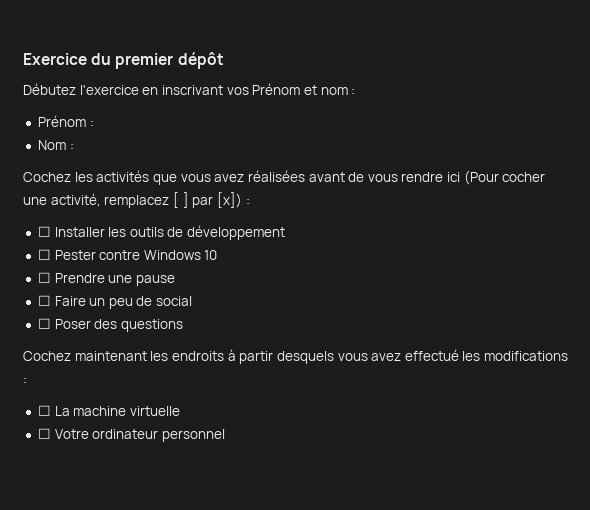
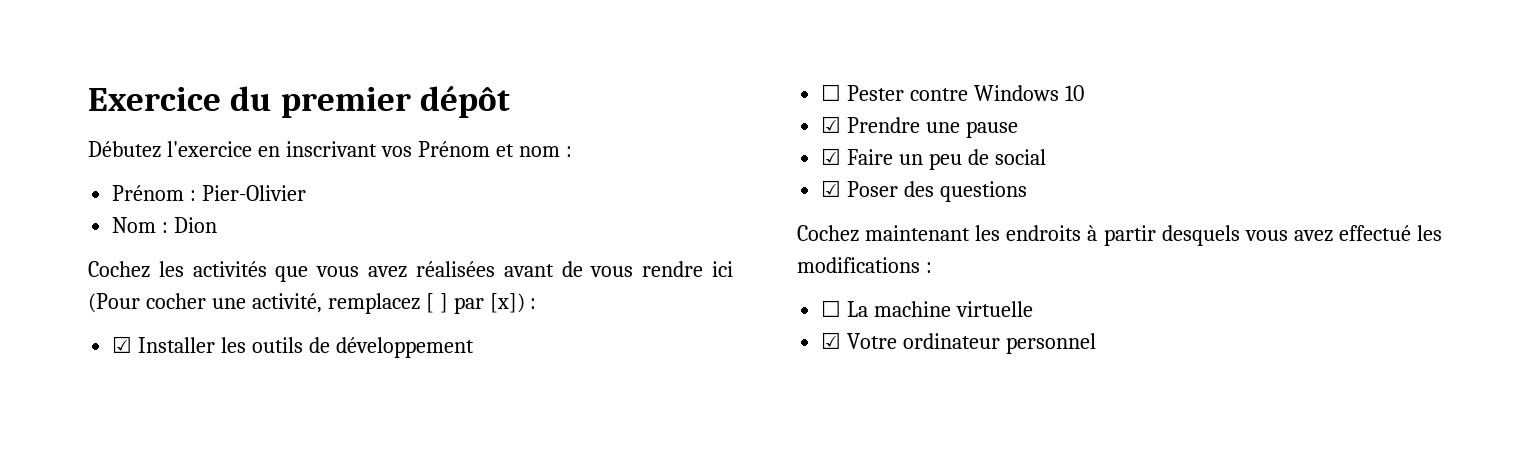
- Prénom :
+ Prénom : Pier-Olivier
- Nom :
+ Nom : Dion
- ☐ Installer les outils de développement
+ ☑ Installer les outils de développement
- ☐ Prendre une pause
+ ☑ Prendre une pause
- ☐ Faire un peu de social
+ ☑ Faire un peu de social
- ☐ Poser des questions
+ ☑ Poser des questions
- ☐ Votre ordinateur personnel
+ ☑ Votre ordinateur personnel

